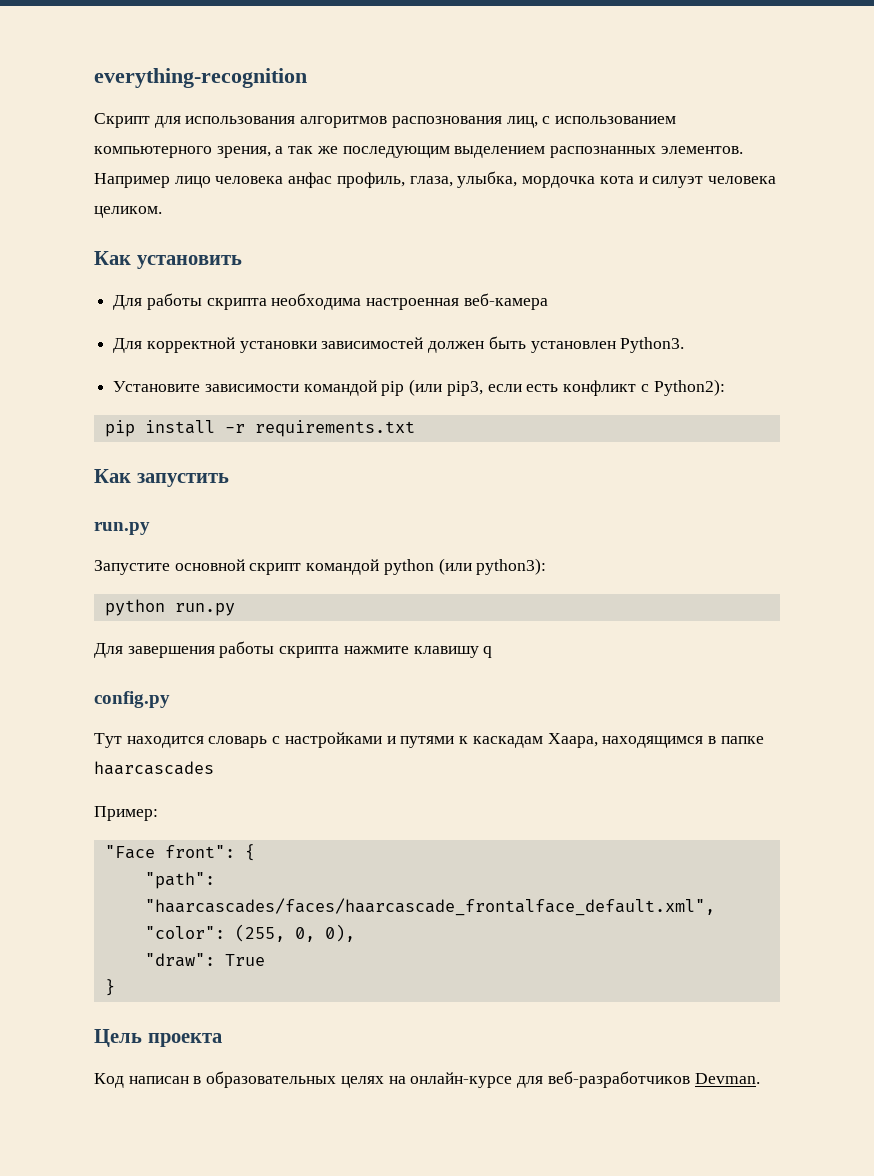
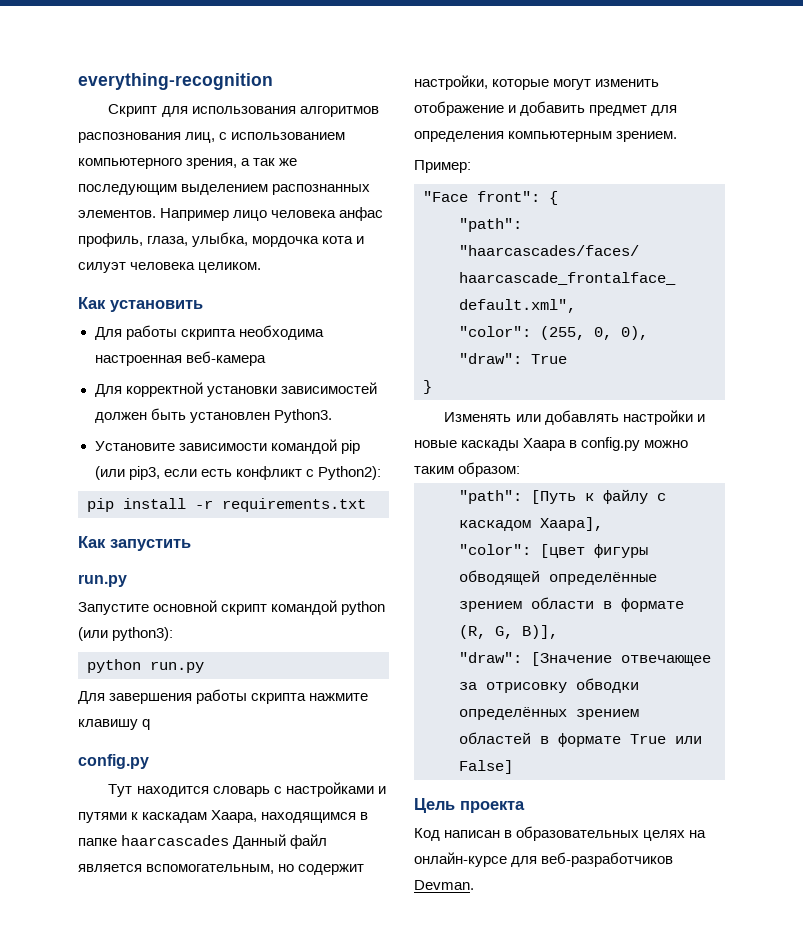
- Тут находится словарь с настройками и путями к каскадам Хаара, находящимся в папке haarcascades
+ Тут находится словарь с настройками и путями к каскадам Хаара, находящимся в папке haarcascades Данный файл является вспомогательным, но содержит настройки, которые могут изменить отображение и добавить предмет для определения компьютерным зрением.
+ Изменять или добавлять настройки и новые каскады Хаара в config.py можно таким образом:
+ "path": [Путь к файлу с каскадом Хаара],
+ "color": [цвет фигуры обводящей определённые зрением области в формате (R, G, B)],
+ "draw": [Значение отвечающее за отрисовку обводки определённых зрением областей в формате True или False]

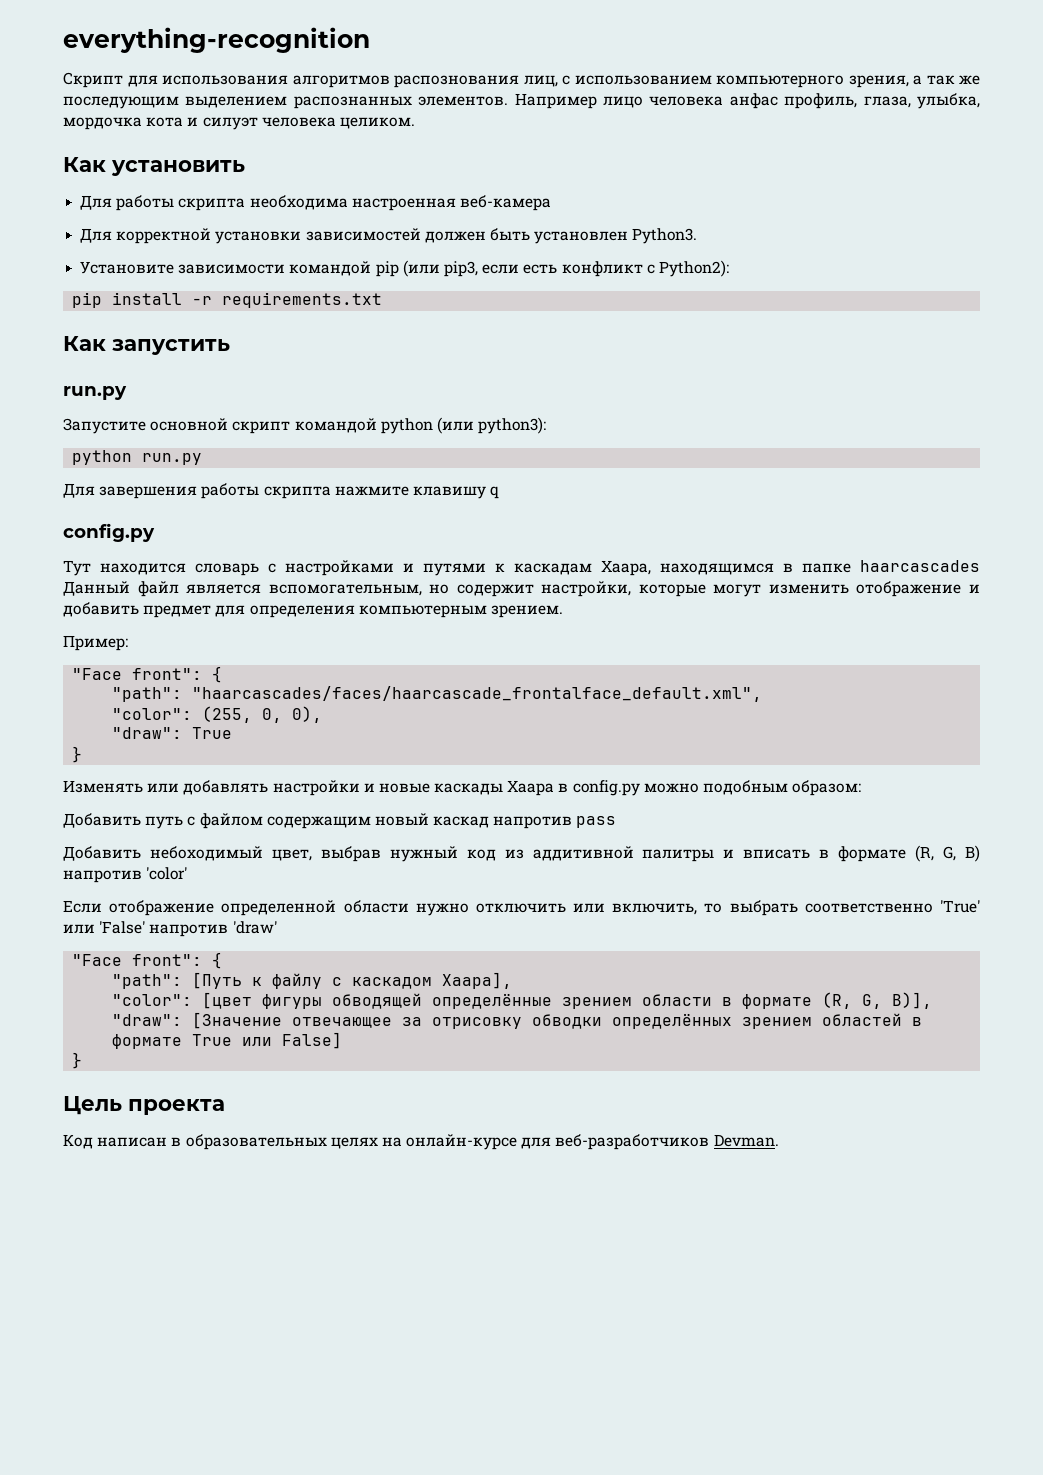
- Изменять или добавлять настройки и новые каскады Хаара в config.py можно таким образом:
+ Изменять или добавлять настройки и новые каскады Хаара в config.py можно подобным образом:
+ Добавить путь с файлом содержащим новый каскад напротив pass
+ Добавить небоходимый цвет, выбрав нужный код из аддитивной палитры и вписать в формате (R, G, B) напротив 'color'
+ Если отображение определенной области нужно отключить или включить, то выбрать соответственно 'True' или 'False' напротив 'draw'
+ "Face front": {
  "draw": [Значение отвечающее за отрисовку обводки определённых зрением областей в формате True или False]
+ }

